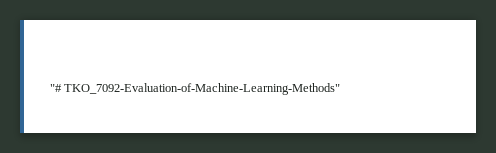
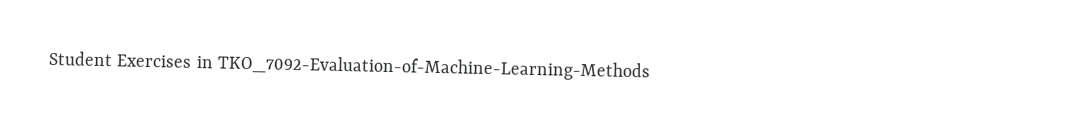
- "# TKO_7092-Evaluation-of-Machine-Learning-Methods"
+ Student Exercises in TKO_7092-Evaluation-of-Machine-Learning-Methods

